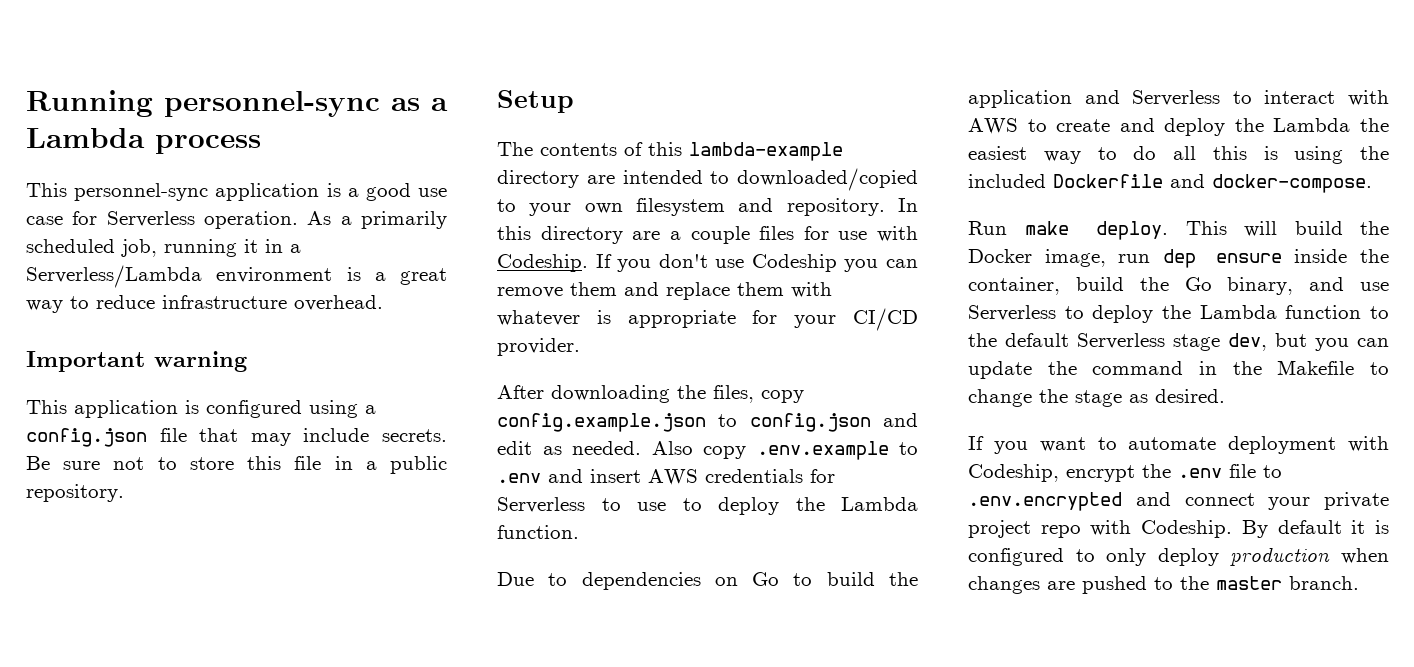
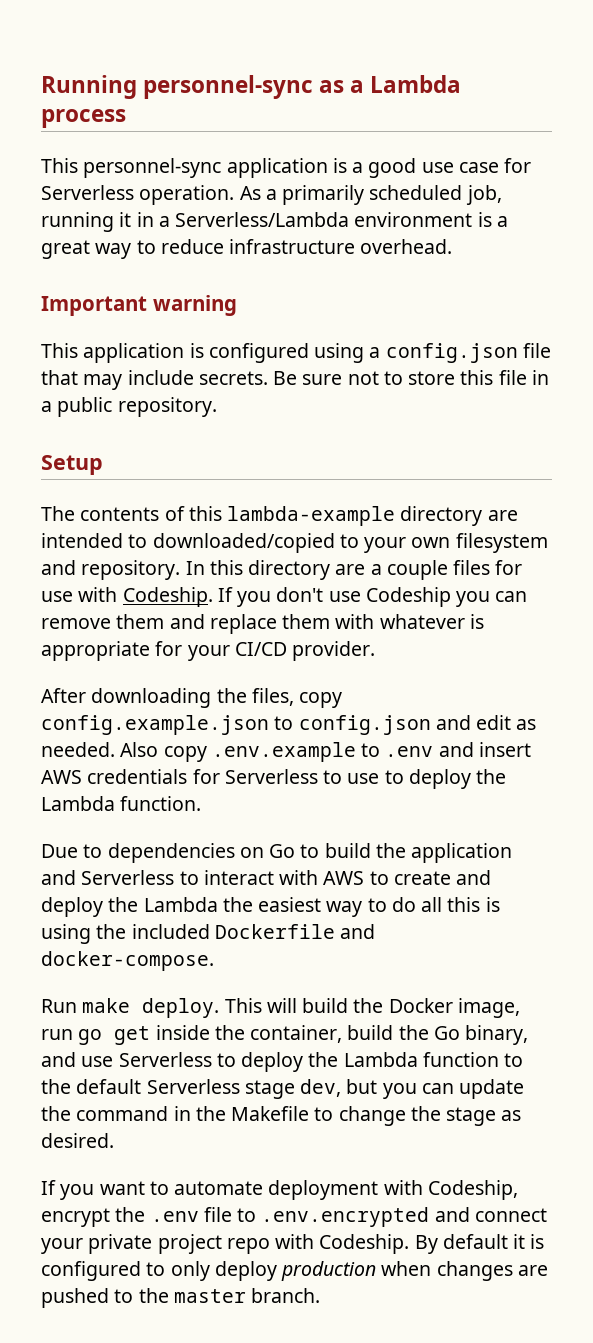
- This will build the Docker image, run dep ensure inside the container, build the Go binary, and use Serverless to deploy the Lambda function to the default Serverless stage dev, but you can update the command in the Makefile to change the stage as desired.
+ This will build the Docker image, run go get inside the container, build the Go binary, and use Serverless to deploy the Lambda function to the default Serverless stage dev, but you can update the command in the Makefile to change the stage as desired.

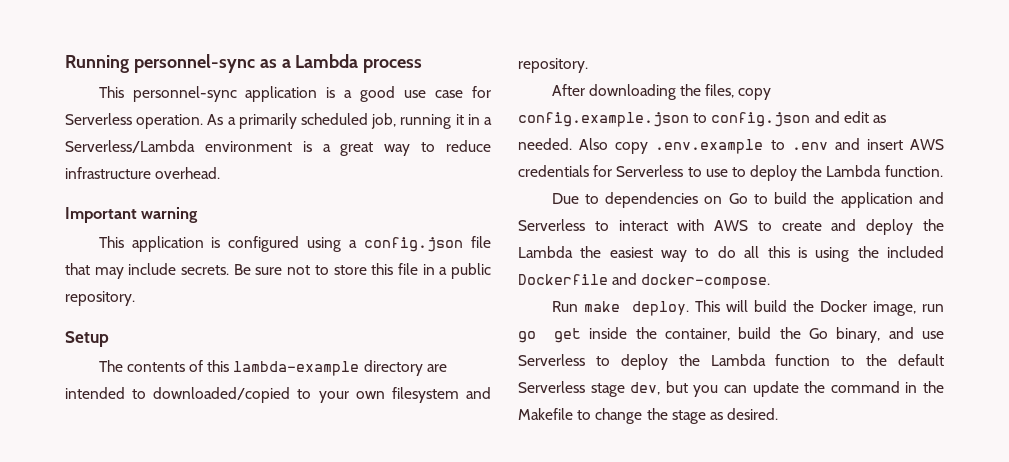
- In this directory are a couple files for use with Codeship. If you don't use Codeship you can remove them and replace them with whatever is appropriate for your CI/CD provider.
- If you want to automate deployment with Codeship, encrypt the .env file to .env.encrypted and connect your private project repo with Codeship. By default it is configured to only deploy production when changes are pushed to the master branch.

